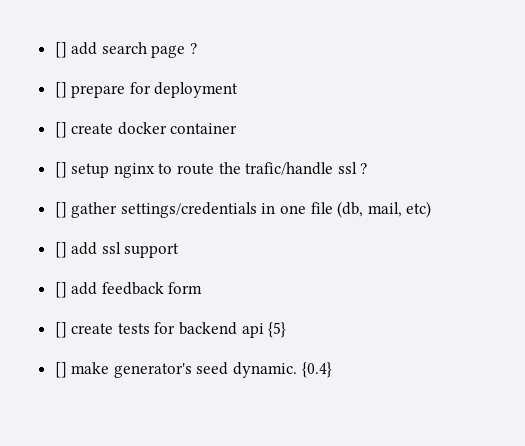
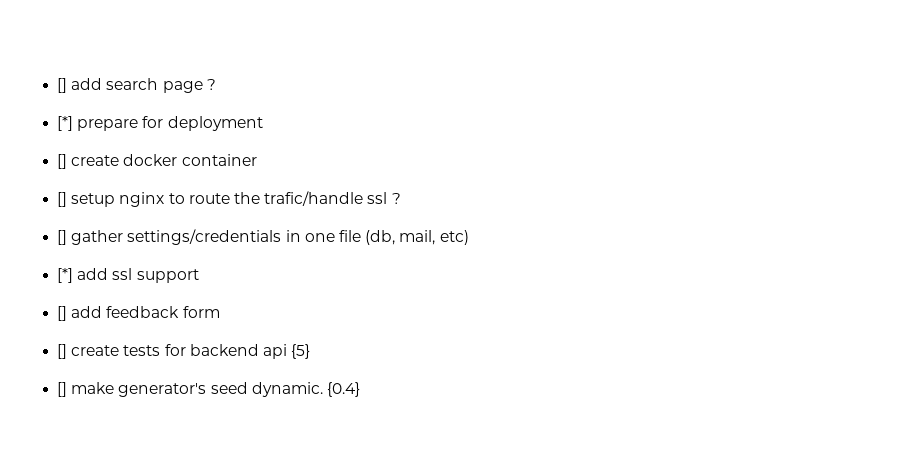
- [] prepare for deployment
+ [*] prepare for deployment
- [] add ssl support
+ [*] add ssl support

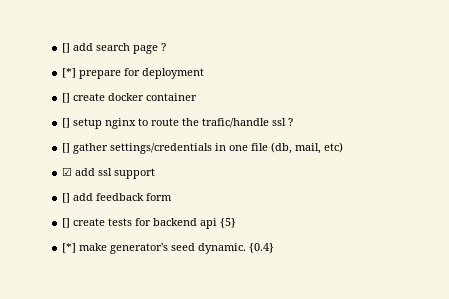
- [*] add ssl support
+ ☑ add ssl support
- [] make generator's seed dynamic.
+ [*] make generator's seed dynamic.

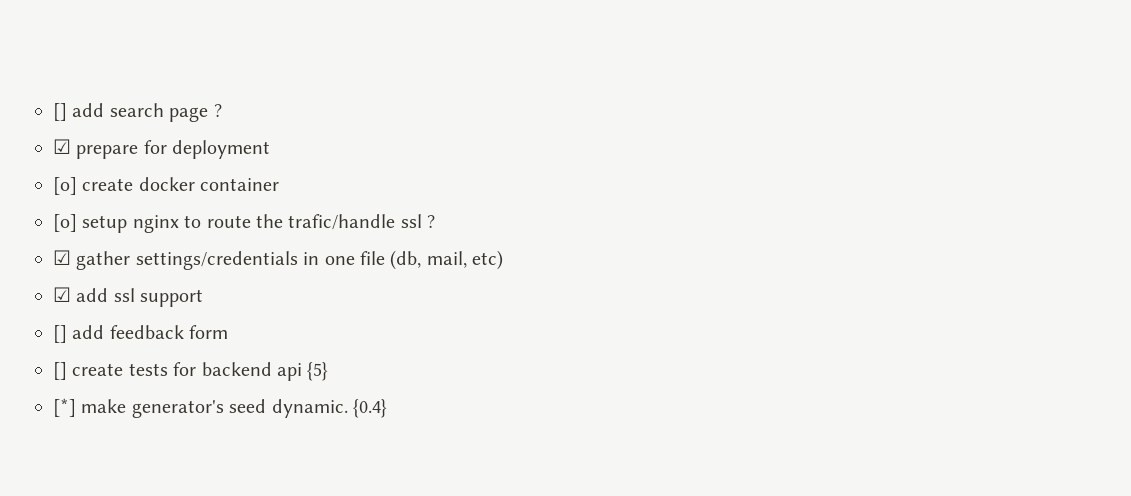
- [*] prepare for deployment
+ ☑ prepare for deployment
- [] create docker container
+ [o] create docker container
- [] setup nginx to route the trafic/handle ssl ?
+ [o] setup nginx to route the trafic/handle ssl ?
- [] gather settings/credentials in one file (db, mail, etc)
+ ☑ gather settings/credentials in one file (db, mail, etc)

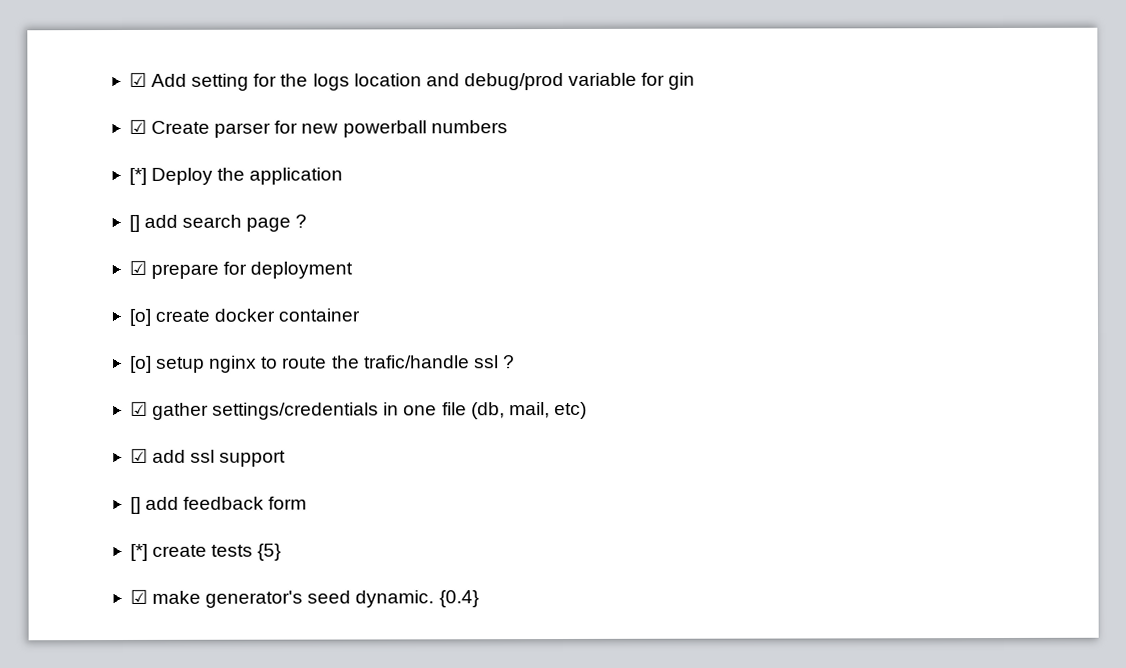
+ ☑ Add setting for the logs location and debug/prod variable for gin
+ ☑ Create parser for new powerball numbers
+ [*] Deploy the application
- [] create tests for backend api {5}
+ [*] create tests {5}
- [*] make generator's seed dynamic.
+ ☑ make generator's seed dynamic.

